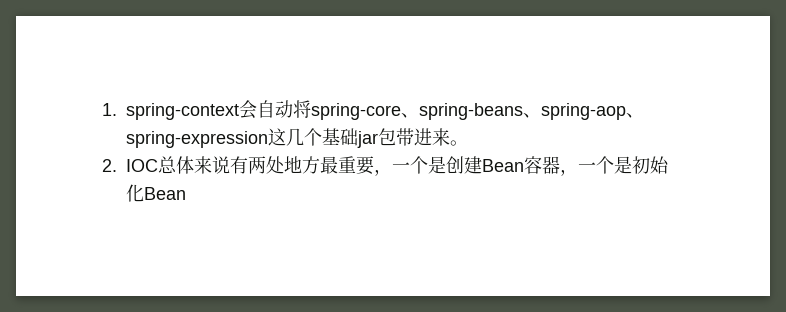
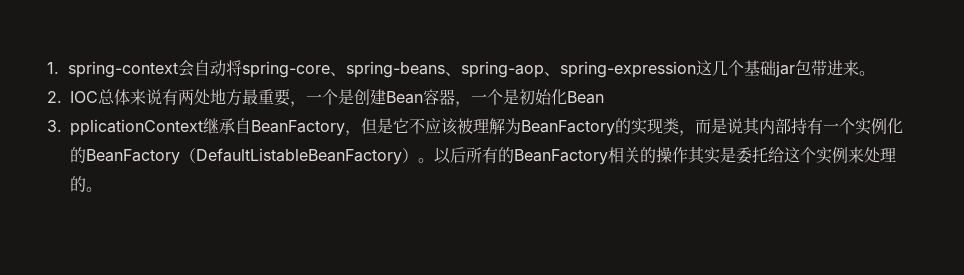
+ 3. pplicationContext继承自BeanFactory，但是它不应该被理解为BeanFactory的实现类，而是说其内部持有一个实例化的BeanFactory（DefaultListableBeanFactory）。以后所有的BeanFactory相关的操作其实是委托给这个实例来处理的。

